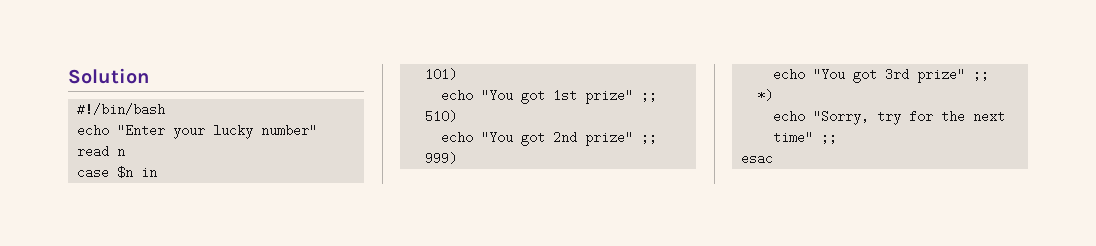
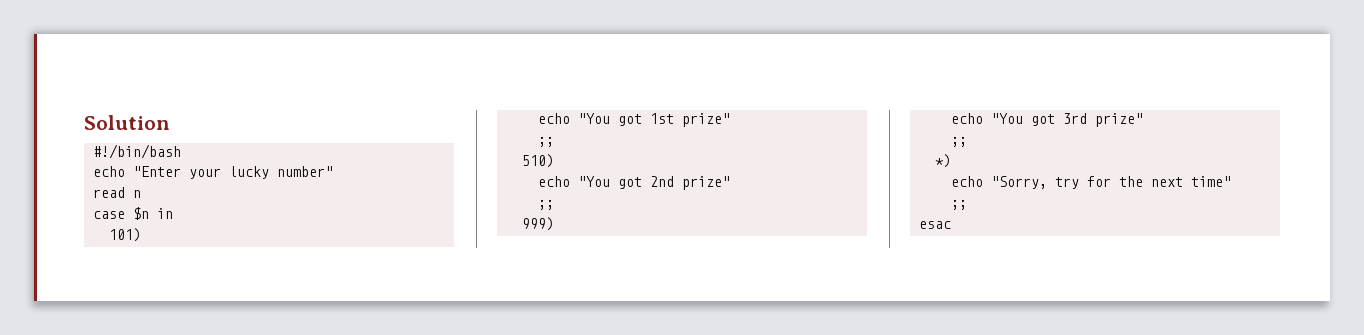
- echo "You got 1st prize" ;;
+ echo "You got 1st prize"
+ ;;
- echo "You got 2nd prize" ;;
+ echo "You got 2nd prize"
+ ;;
- echo "You got 3rd prize" ;;
+ echo "You got 3rd prize"
+ ;;
- echo "Sorry, try for the next time" ;;
+ echo "Sorry, try for the next time"
+ ;;

